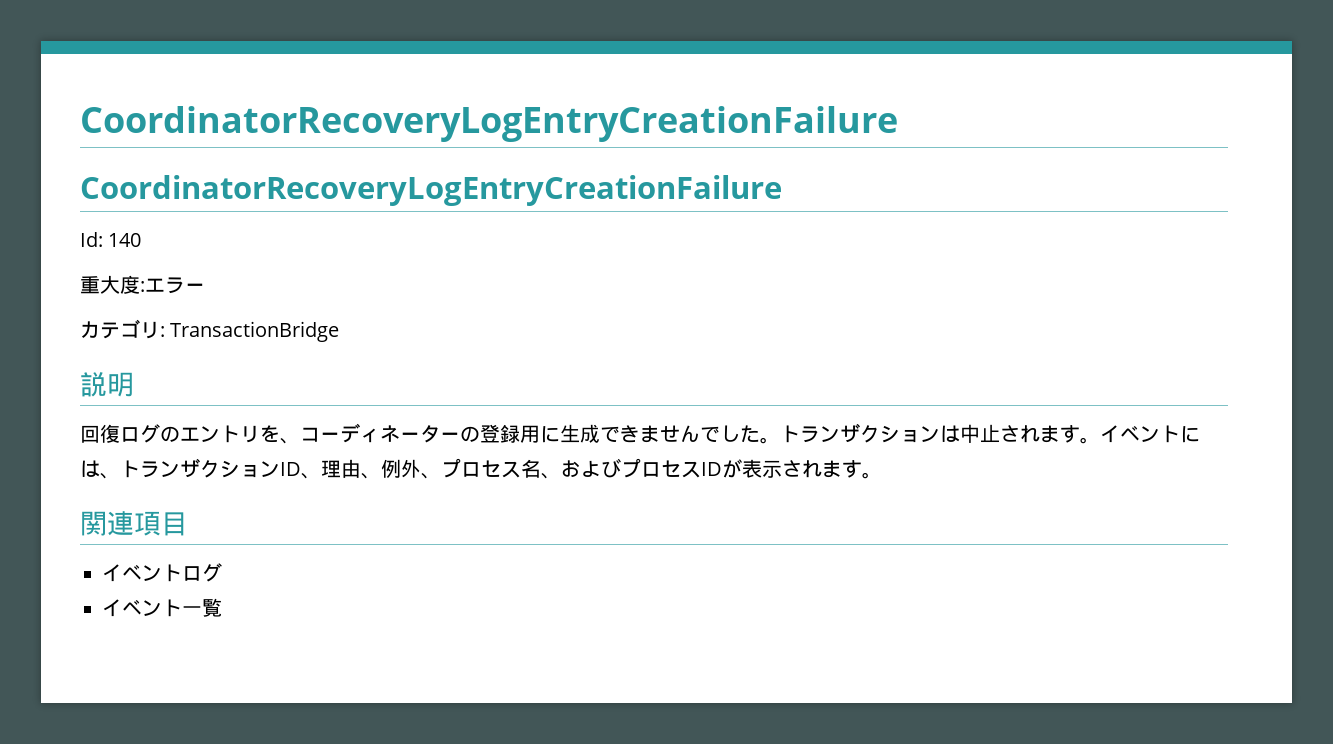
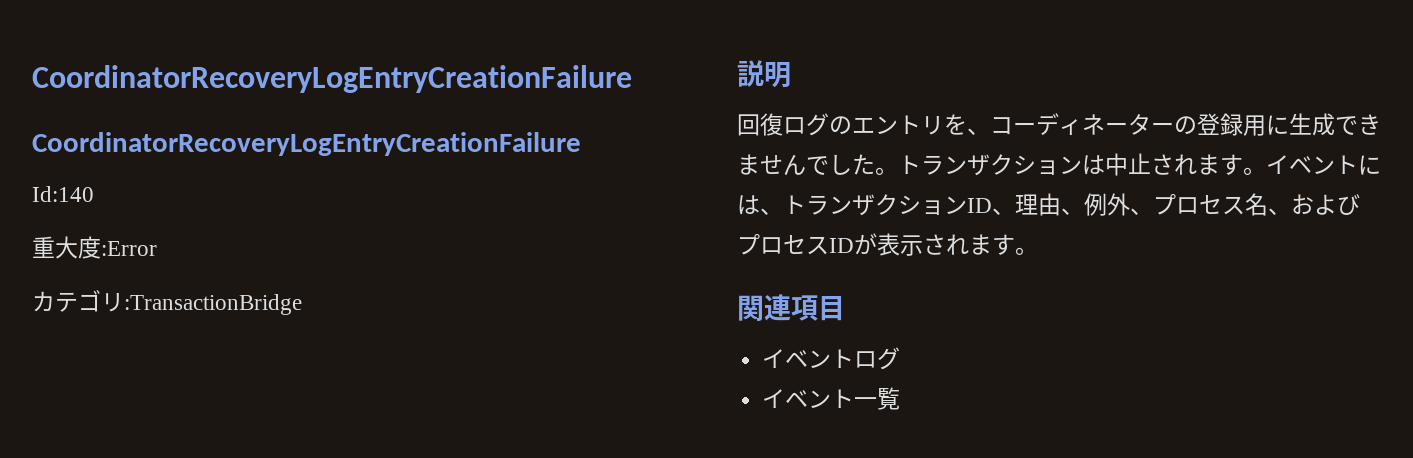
- Id: 140
+ Id:140
- 重大度:エラー
+ 重大度:Error
- カテゴリ: TransactionBridge
+ カテゴリ:TransactionBridge

